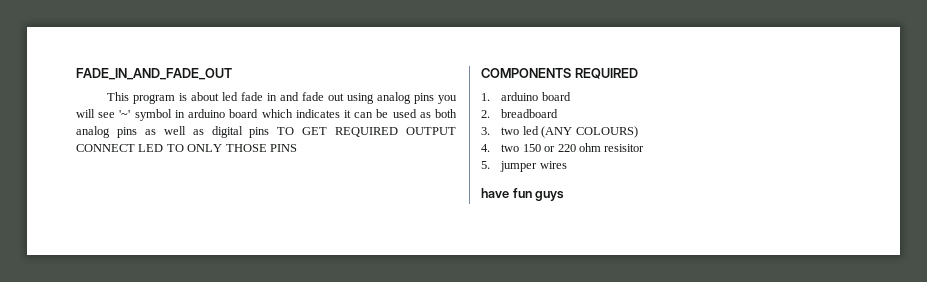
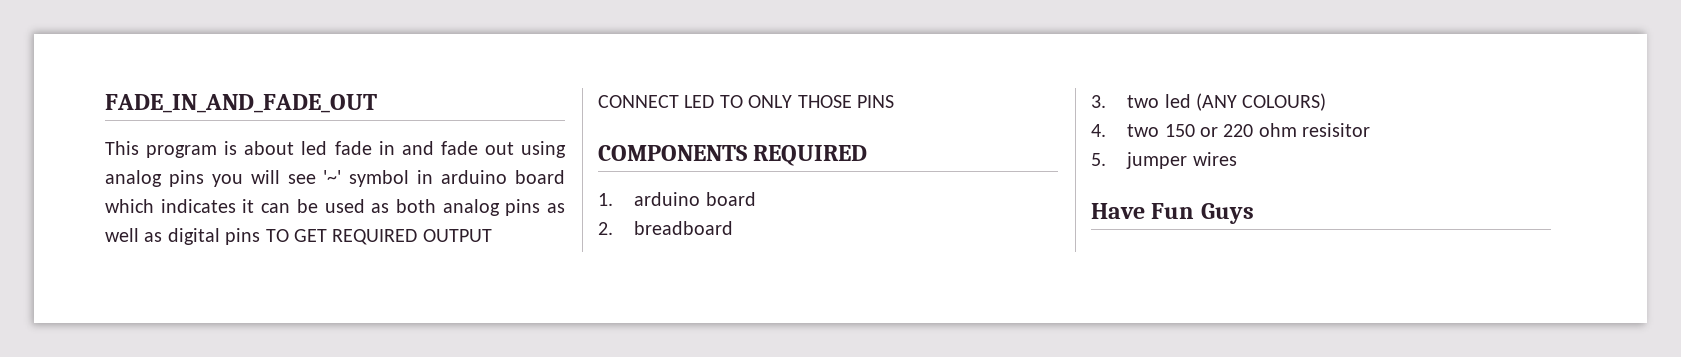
- have fun guys
+ Have Fun Guys

